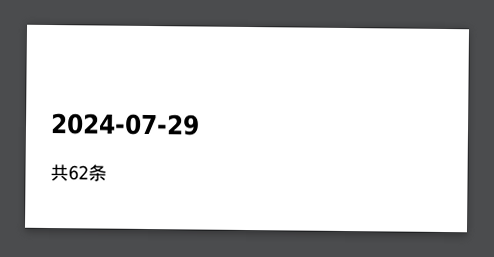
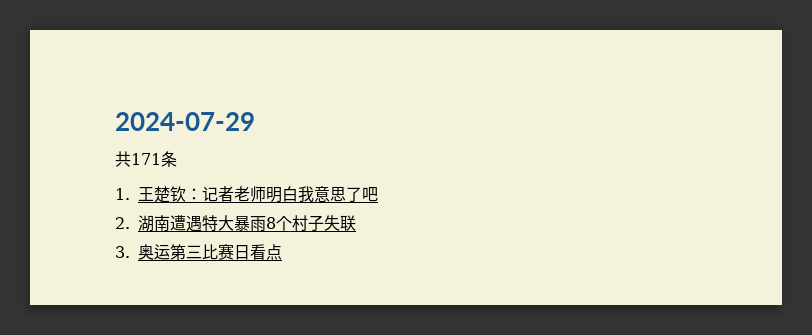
- 共62条
+ 共171条
+ 1.王楚钦：记者老师明白我意思了吧
+ 2.湖南遭遇特大暴雨8个村子失联
+ 3.奥运第三比赛日看点

